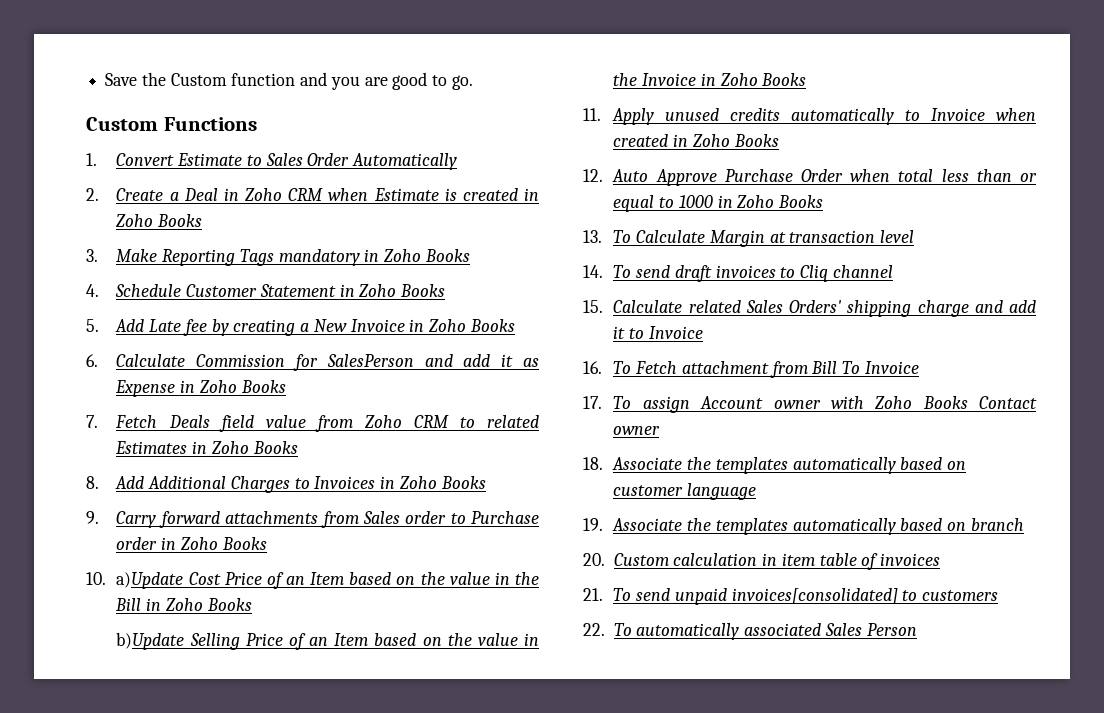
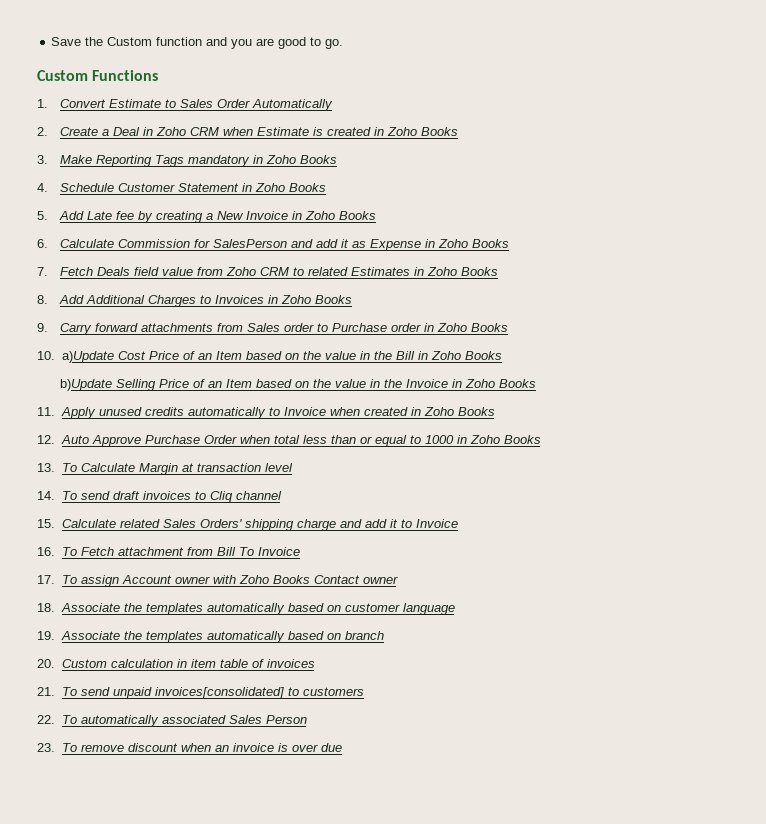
+ 23. To remove discount when an invoice is over due

